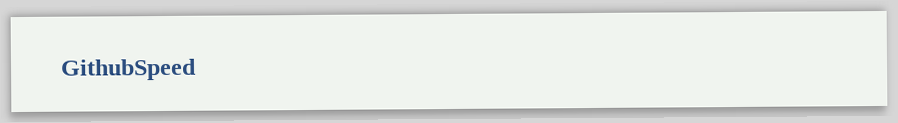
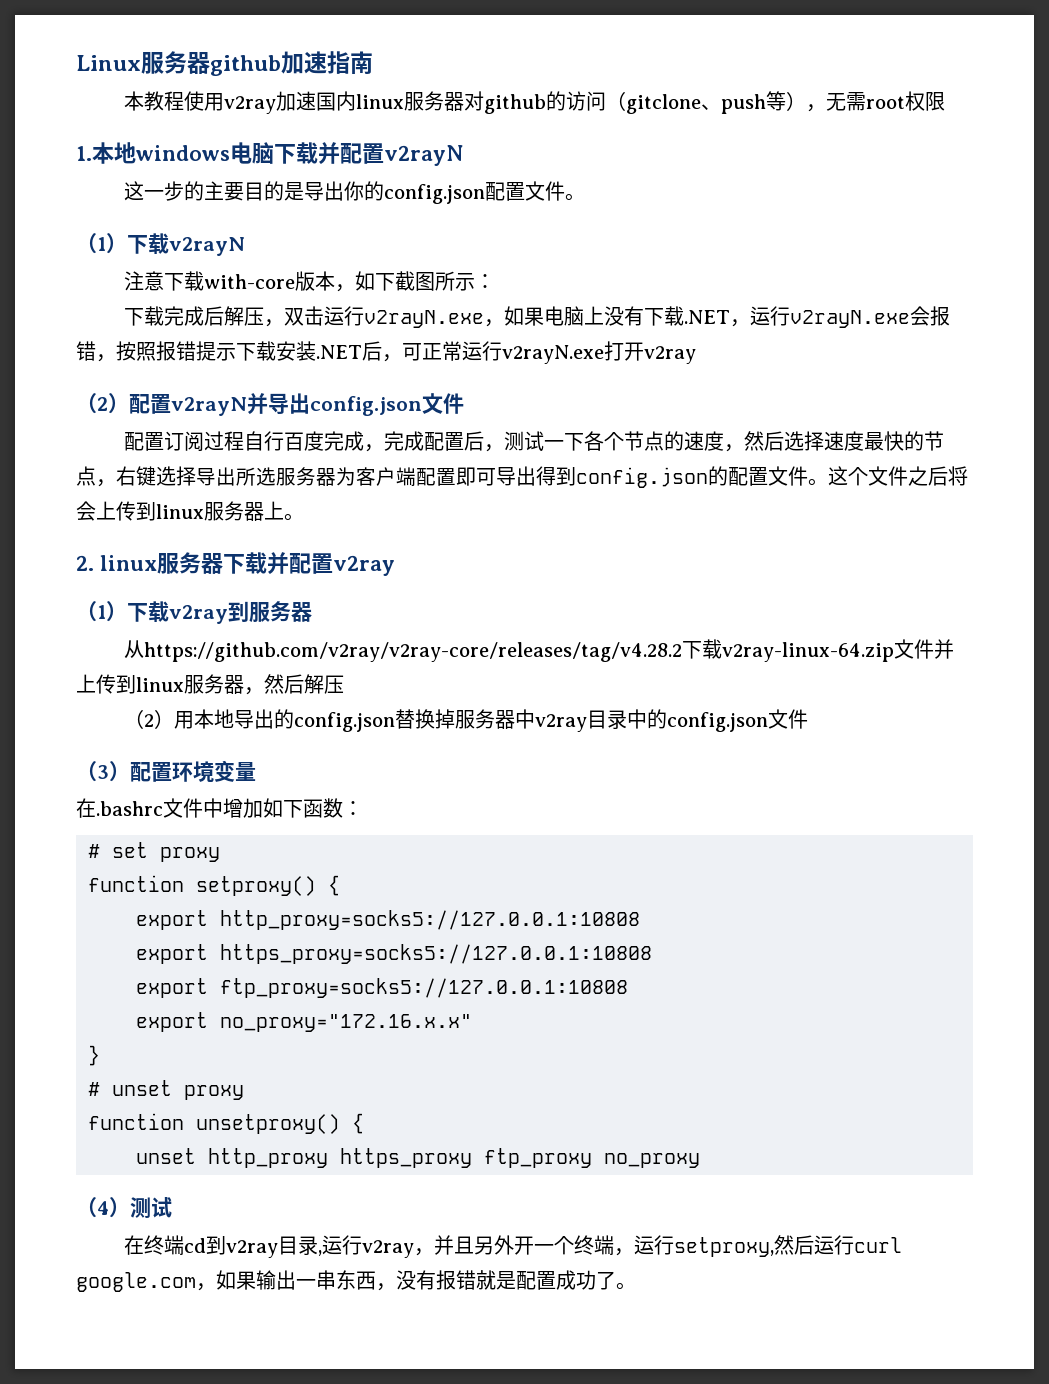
- GithubSpeed
+ Linux服务器github加速指南
+ 本教程使用v2ray加速国内linux服务器对github的访问（gitclone、push等），无需root权限
+ 1.本地windows电脑下载并配置v2rayN
+ 这一步的主要目的是导出你的config.json配置文件。
+ （1）下载v2rayN
+ 注意下载with-core版本，如下截图所示：
+ 下载完成后解压，双击运行v2rayN.exe，如果电脑上没有下载.NET，运行v2rayN.exe会报错，按照报错提示下载安装.NET后，可正常运行v2rayN.exe打开v2ray
+ （2）配置v2rayN并导出config.json文件
+ 配置订阅过程自行百度完成，完成配置后，测试一下各个节点的速度，然后选择速度最快的节点，右键选择导出所选服务器为客户端配置即可导出得到config.json的配置文件。这个文件之后将会上传到linux服务器上。
+ 2. linux服务器下载并配置v2ray
+ （1）下载v2ray到服务器
+ 从https://github.com/v2ray/v2ray-core/releases/tag/v4.28.2下载v2ray-linux-64.zip文件并上传到linux服务器，然后解压
+ （2）用本地导出的config.json替换掉服务器中v2ray目录中的config.json文件
+ （3）配置环境变量
+ 在.bashrc文件中增加如下函数：
+ # set proxy
+ function setproxy() {
+ export http_proxy=socks5://127.0.0.1:10808
+ export https_proxy=socks5://127.0.0.1:10808
+ export ftp_proxy=socks5://127.0.0.1:10808
+ export no_proxy="172.16.x.x"
+ }
+ # unset proxy
+ function unsetproxy() {
+ unset http_proxy https_proxy ftp_proxy no_proxy
+ （4）测试
+ 在终端cd到v2ray目录,运行v2ray，并且另外开一个终端，运行setproxy,然后运行curl google.com，如果输出一串东西，没有报错就是配置成功了。

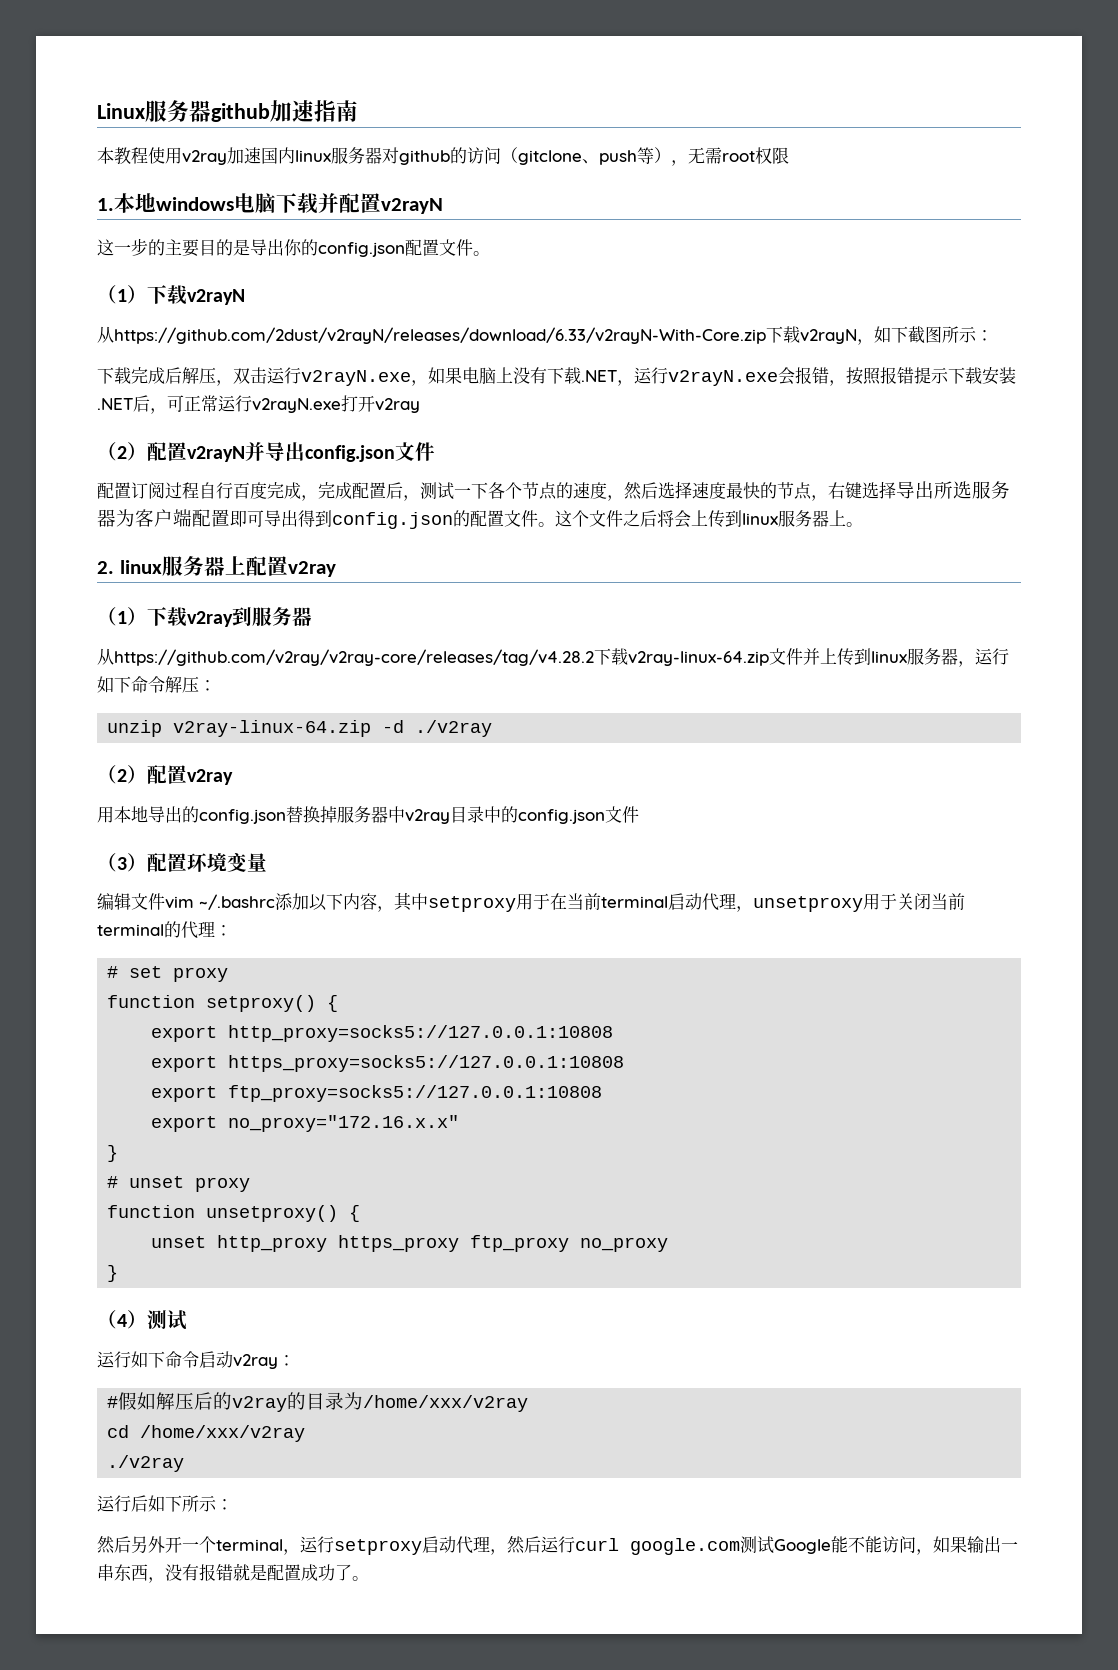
- 注意下载with-core版本，如下截图所示：
+ 从https://github.com/2dust/v2rayN/releases/download/6.33/v2rayN-With-Core.zip下载v2rayN，如下截图所示：
- 2. linux服务器下载并配置v2ray
+ 2. linux服务器上配置v2ray
- 从https://github.com/v2ray/v2ray-core/releases/tag/v4.28.2下载v2ray-linux-64.zip文件并上传到linux服务器，然后解压
- （2）用本地导出的config.json替换掉服务器中v2ray目录中的config.json文件
+ 从https://github.com/v2ray/v2ray-core/releases/tag/v4.28.2下载v2ray-linux-64.zip文件并上传到linux服务器，运行如下命令解压：
+ unzip v2ray-linux-64.zip -d ./v2ray
+ （2）配置v2ray
+ 用本地导出的config.json替换掉服务器中v2ray目录中的config.json文件
- 在.bashrc文件中增加如下函数：
+ 编辑文件vim ~/.bashrc添加以下内容，其中setproxy用于在当前terminal启动代理，unsetproxy用于关闭当前terminal的代理：
  unset http_proxy https_proxy ftp_proxy no_proxy
+ }
- 在终端cd到v2ray目录,运行v2ray，并且另外开一个终端，运行setproxy,然后运行curl google.com，如果输出一串东西，没有报错就是配置成功了。
+ 运行如下命令启动v2ray：
+ #假如解压后的v2ray的目录为/home/xxx/v2ray
+ cd /home/xxx/v2ray
+ ./v2ray
+ 运行后如下所示：
+ 然后另外开一个terminal，运行setproxy启动代理，然后运行curl google.com测试Google能不能访问，如果输出一串东西，没有报错就是配置成功了。

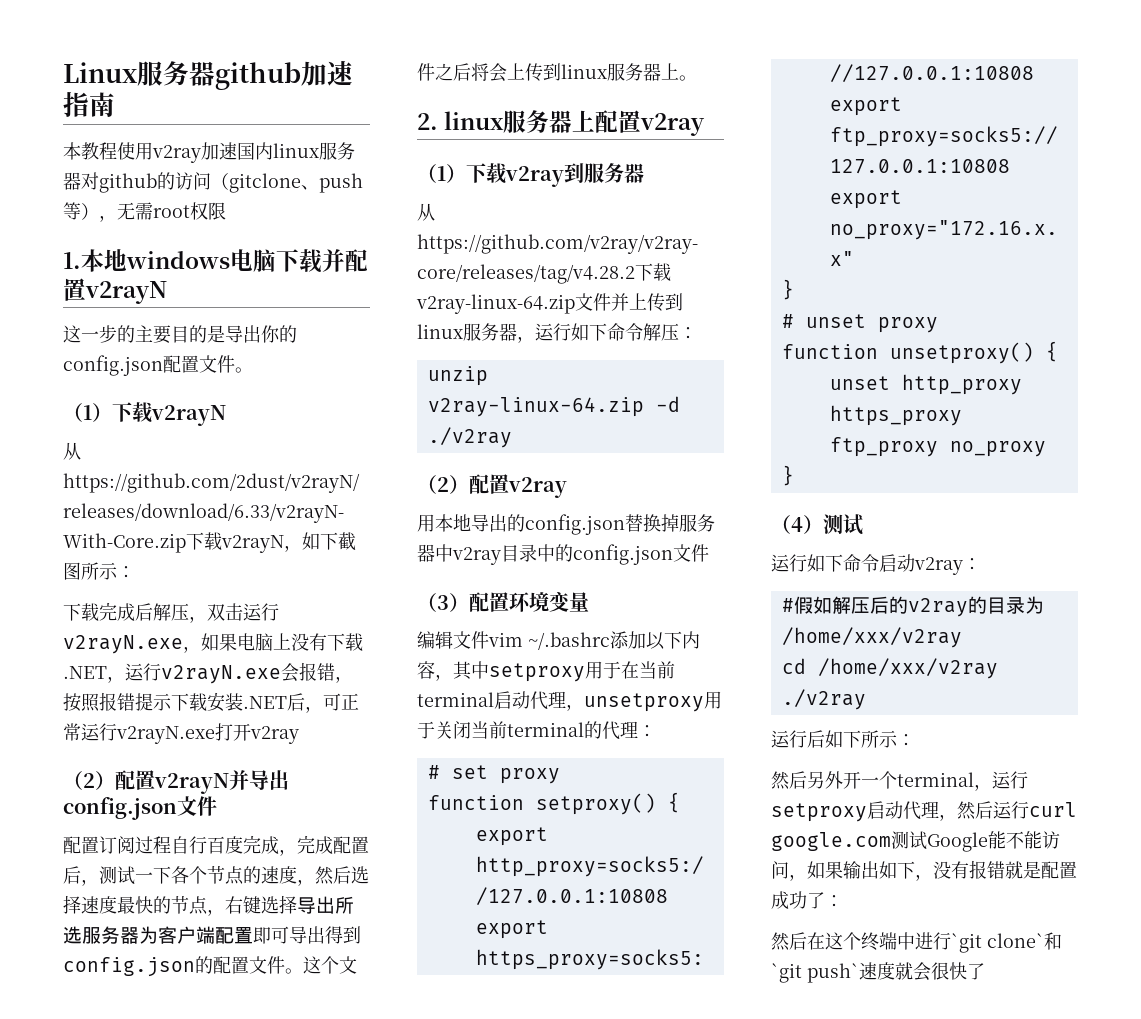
- 然后另外开一个terminal，运行setproxy启动代理，然后运行curl google.com测试Google能不能访问，如果输出一串东西，没有报错就是配置成功了。
+ 然后另外开一个terminal，运行setproxy启动代理，然后运行curl google.com测试Google能不能访问，如果输出如下，没有报错就是配置成功了：
+ 然后在这个终端中进行`git clone`和`git push`速度就会很快了

